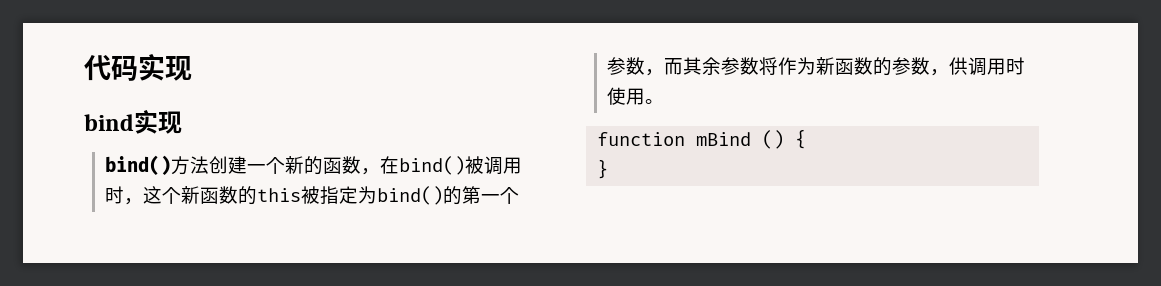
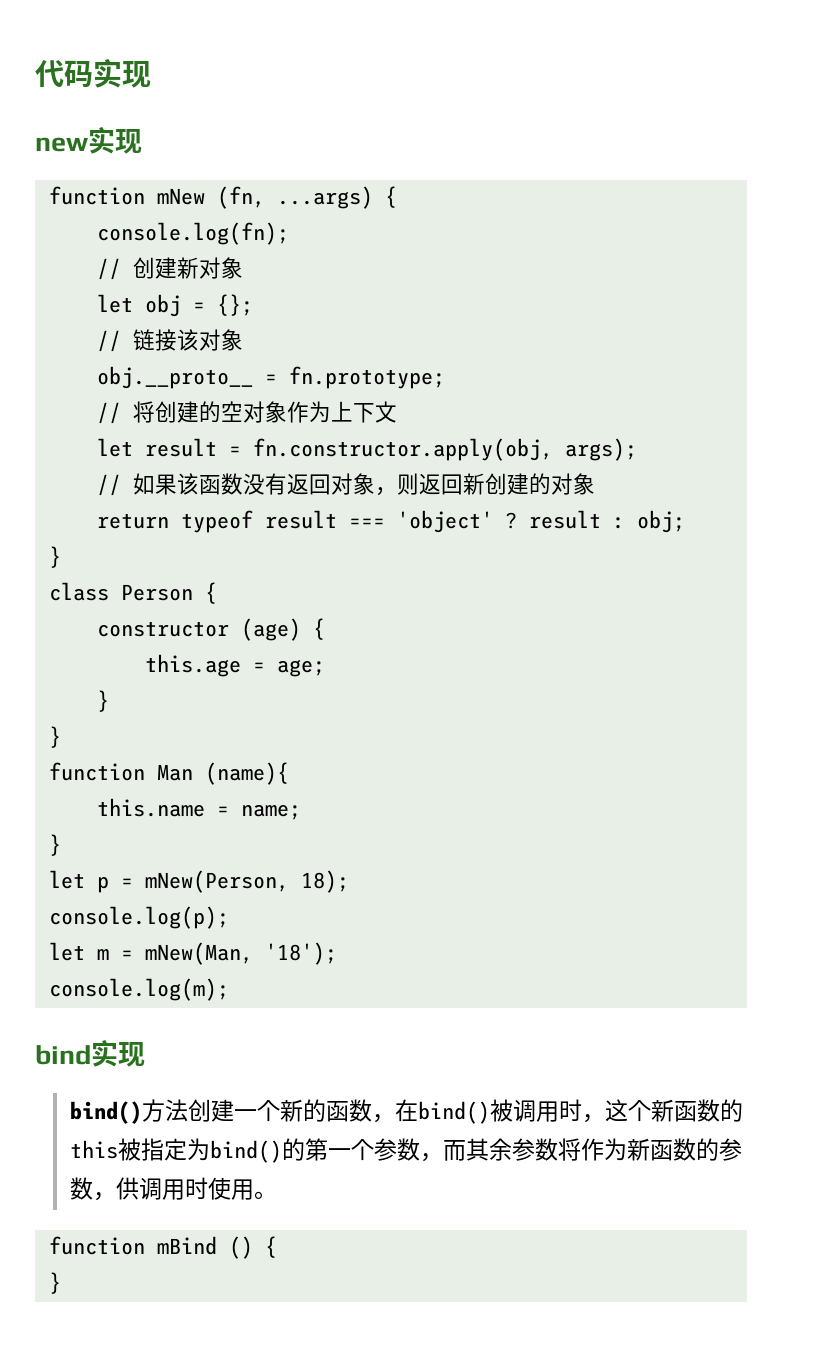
+ new实现
+ function mNew (fn, ...args) {
+ console.log(fn);
+ // 创建新对象
+ let obj = {};
+ // 链接该对象
+ obj.__proto__ = fn.prototype;
+ // 将创建的空对象作为上下文
+ let result = fn.constructor.apply(obj, args);
+ // 如果该函数没有返回对象，则返回新创建的对象
+ return typeof result === 'object' ? result : obj;
+ }
+ class Person {
+ constructor (age) {
+ this.age = age;
+ }
+ }
+ function Man (name){
+ this.name = name;
+ }
+ let p = mNew(Person, 18);
+ console.log(p);
+ let m = mNew(Man, '18');
+ console.log(m);

